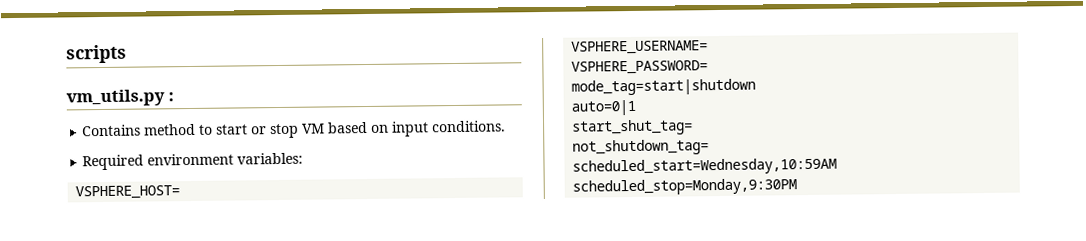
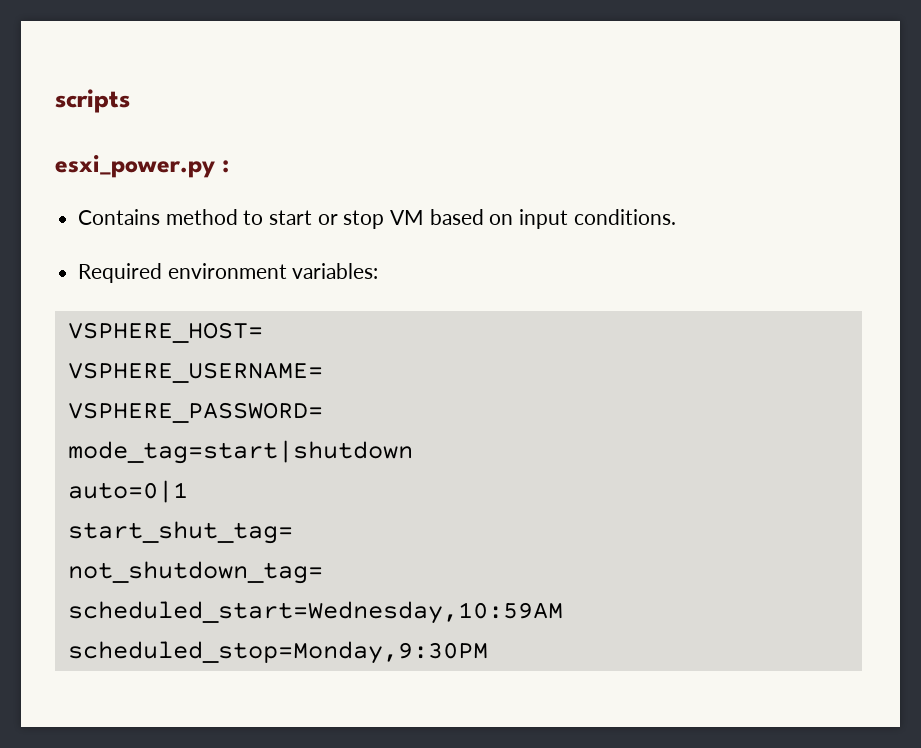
- vm_utils.py :
+ esxi_power.py :

